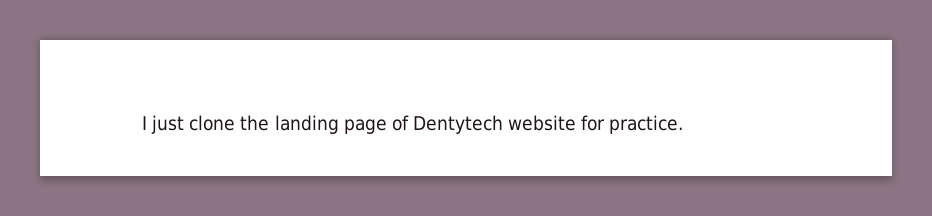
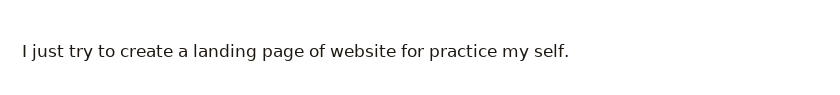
- I just clone the landing page of Dentytech website for practice.
+ I just try to create a landing page of website for practice my self.

